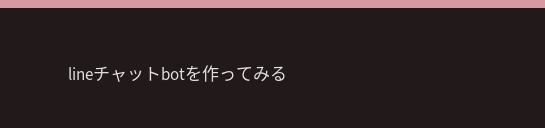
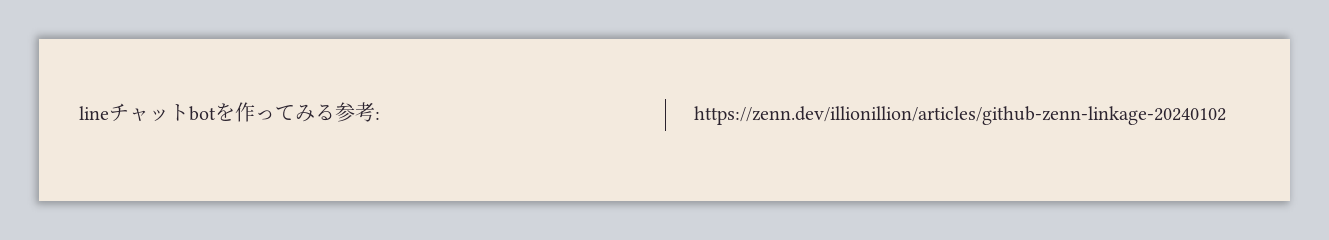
- lineチャットbotを作ってみる
+ lineチャットbotを作ってみる参考: https://zenn.dev/illionillion/articles/github-zenn-linkage-20240102

